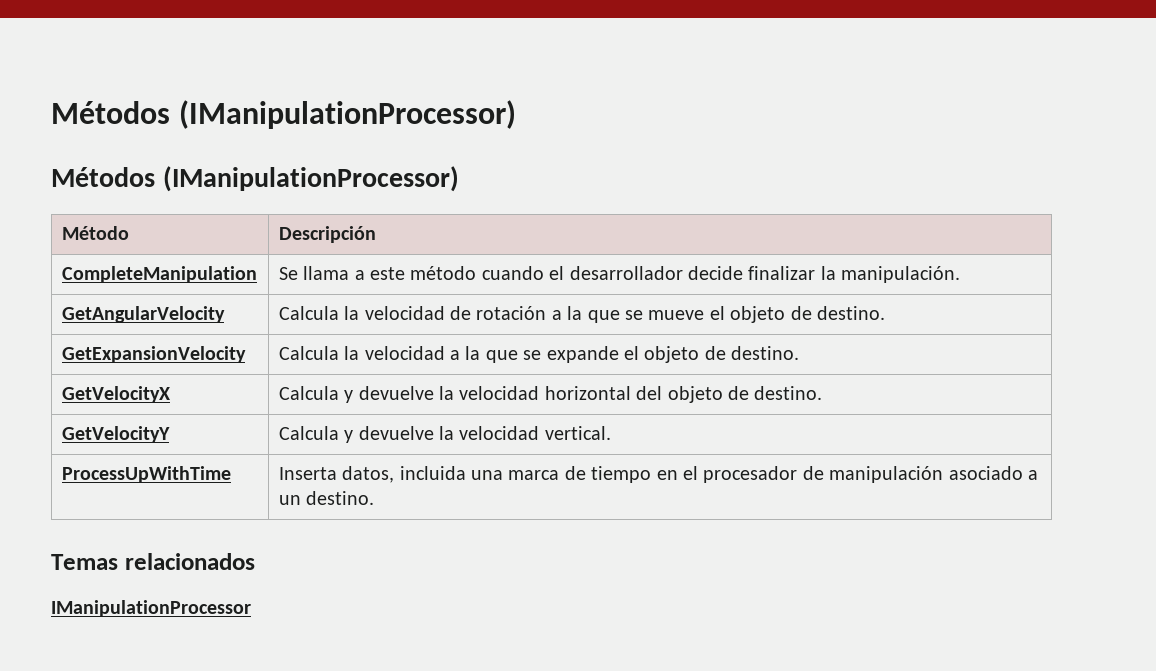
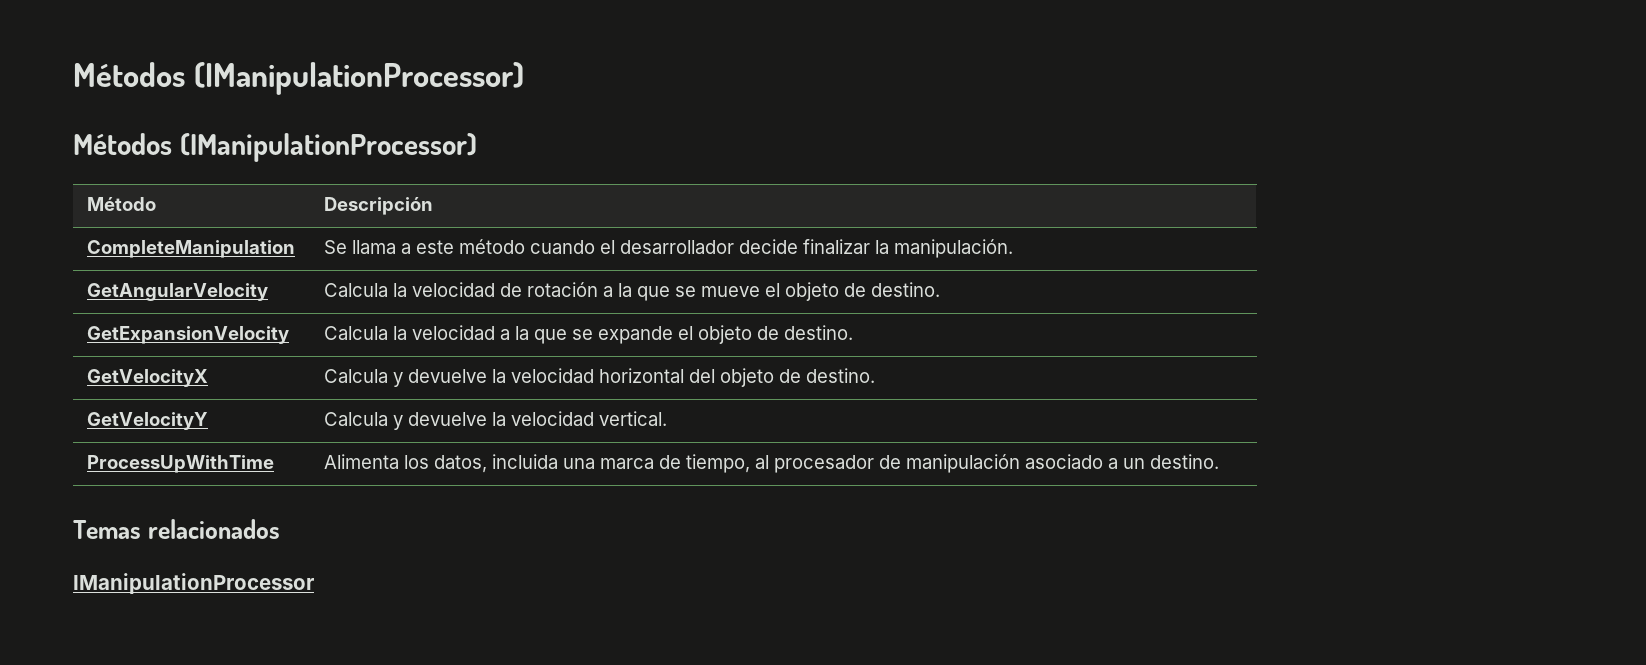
- ProcessUpWithTime | Inserta datos, incluida una marca de tiempo en el procesador de manipulación asociado a un destino.
+ ProcessUpWithTime | Alimenta los datos, incluida una marca de tiempo, al procesador de manipulación asociado a un destino.

